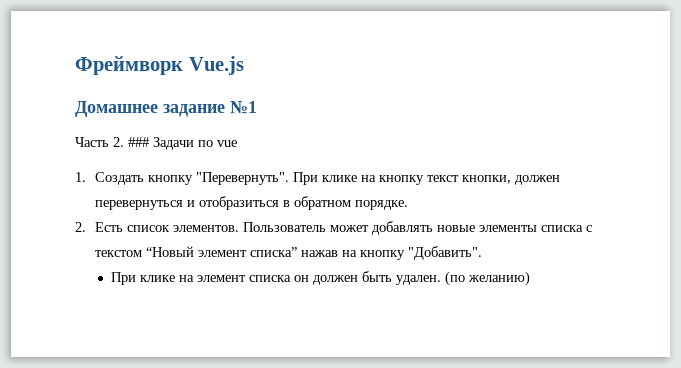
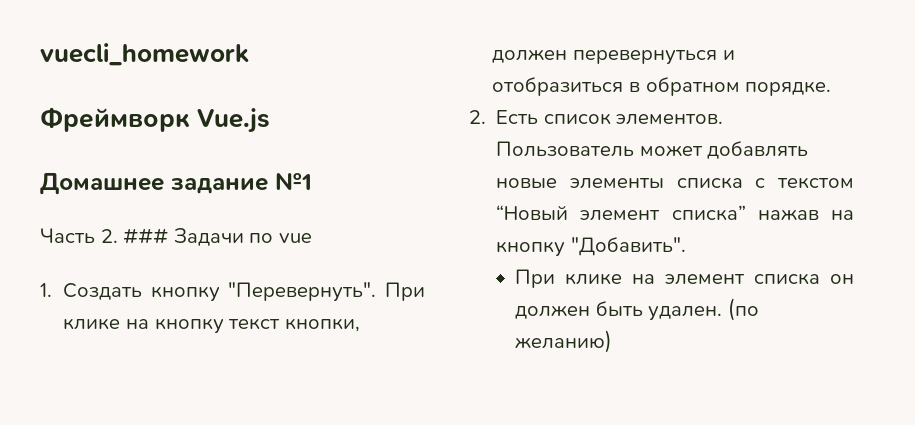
+ vuecli_homework

